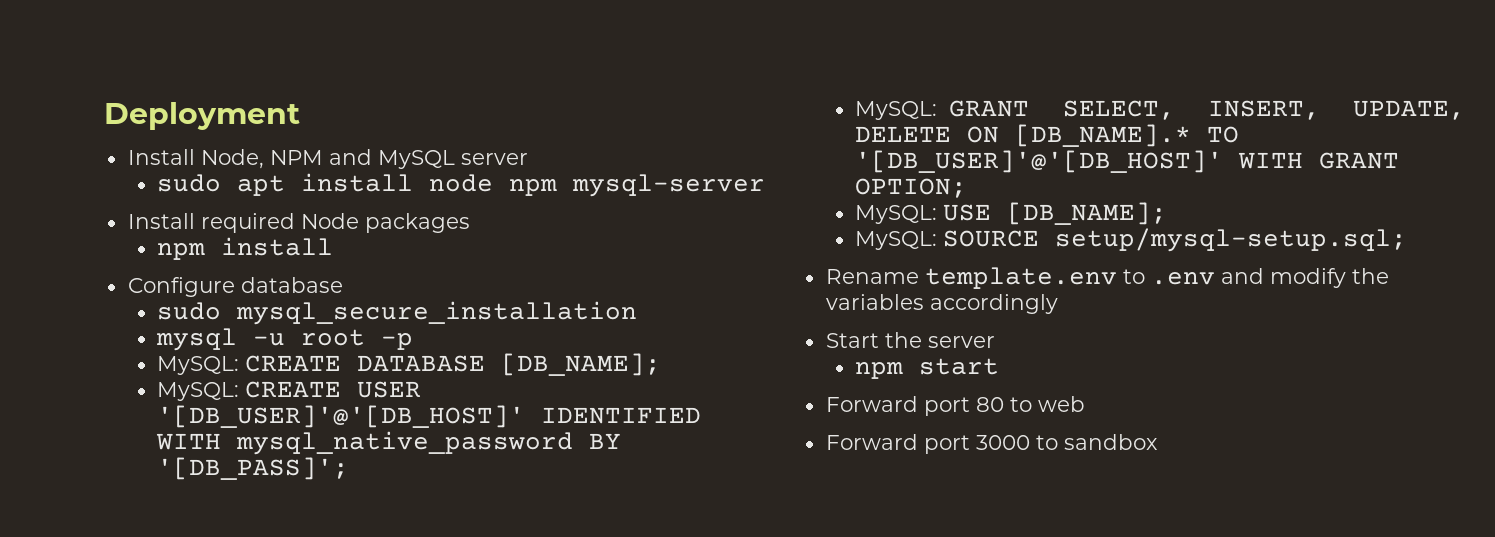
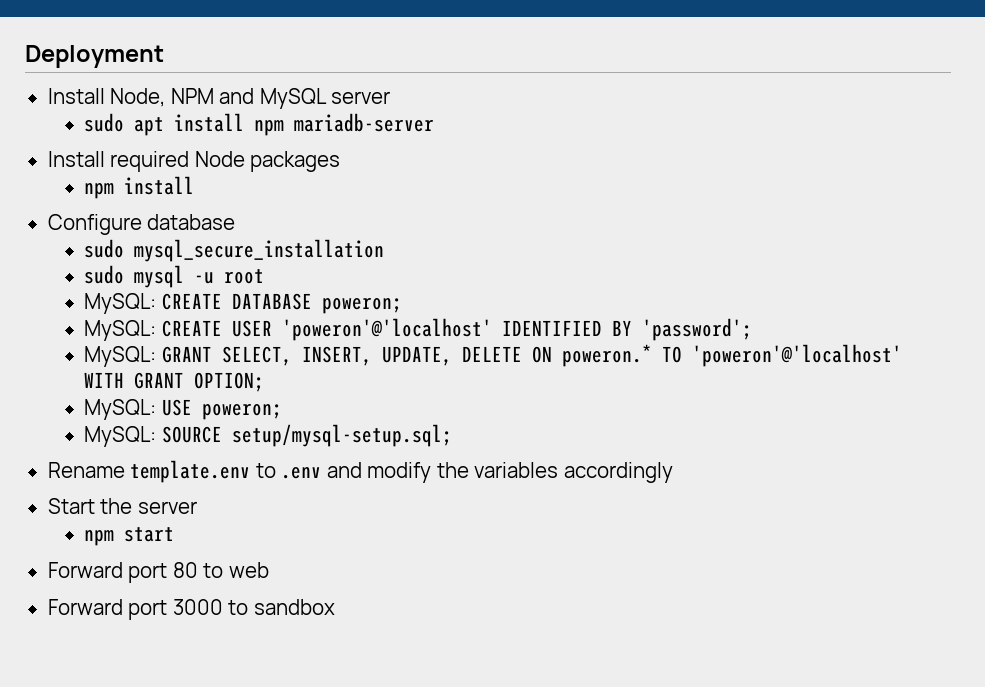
- sudo apt install node npm mysql-server
+ sudo apt install npm mariadb-server
- mysql -u root –p
+ sudo mysql -u root
- MySQL: CREATE DATABASE [DB_NAME];
+ MySQL: CREATE DATABASE poweron;
- MySQL: CREATE USER '[DB_USER]'@'[DB_HOST]' IDENTIFIED WITH mysql_native_password BY '[DB_PASS]';
+ MySQL: CREATE USER 'poweron'@'localhost' IDENTIFIED BY 'password';
- MySQL: GRANT SELECT, INSERT, UPDATE, DELETE ON [DB_NAME].* TO '[DB_USER]'@'[DB_HOST]' WITH GRANT OPTION;
+ MySQL: GRANT SELECT, INSERT, UPDATE, DELETE ON poweron.* TO 'poweron'@'localhost' WITH GRANT OPTION;
- MySQL: USE [DB_NAME];
+ MySQL: USE poweron;

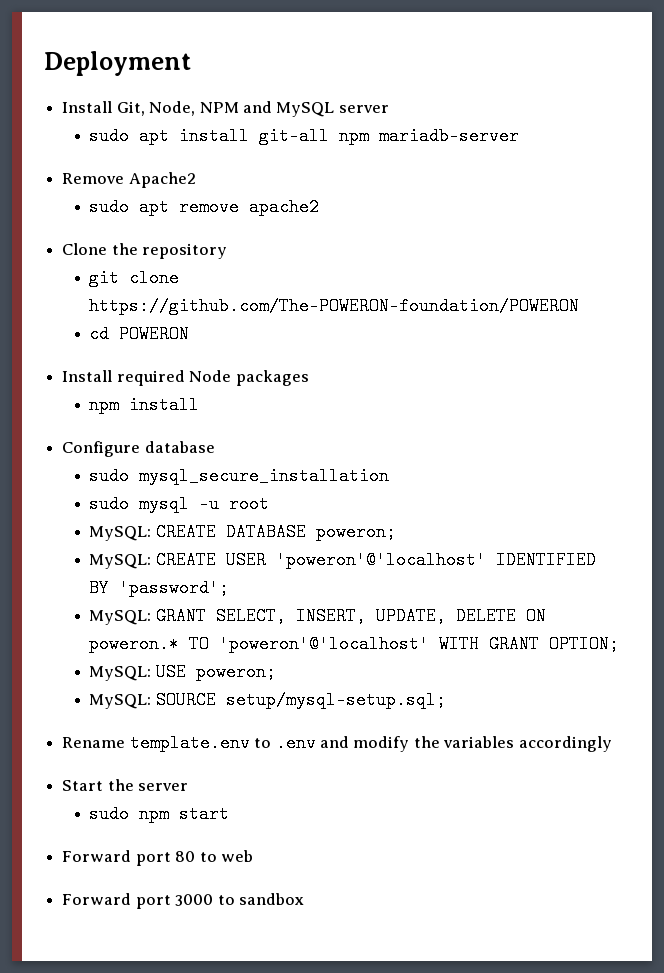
- Install Node, NPM and MySQL server
+ Install Git, Node, NPM and MySQL server
- sudo apt install npm mariadb-server
+ sudo apt install git-all npm mariadb-server
+ Remove Apache2
+ sudo apt remove apache2
+ Clone the repository
+ git clone https://github.com/The-POWERON-foundation/POWERON
+ cd POWERON
- npm start
+ sudo npm start

